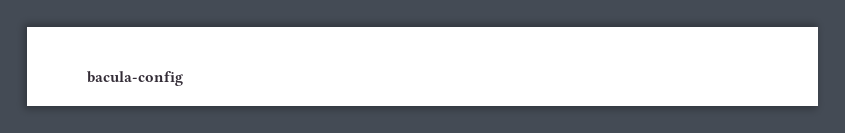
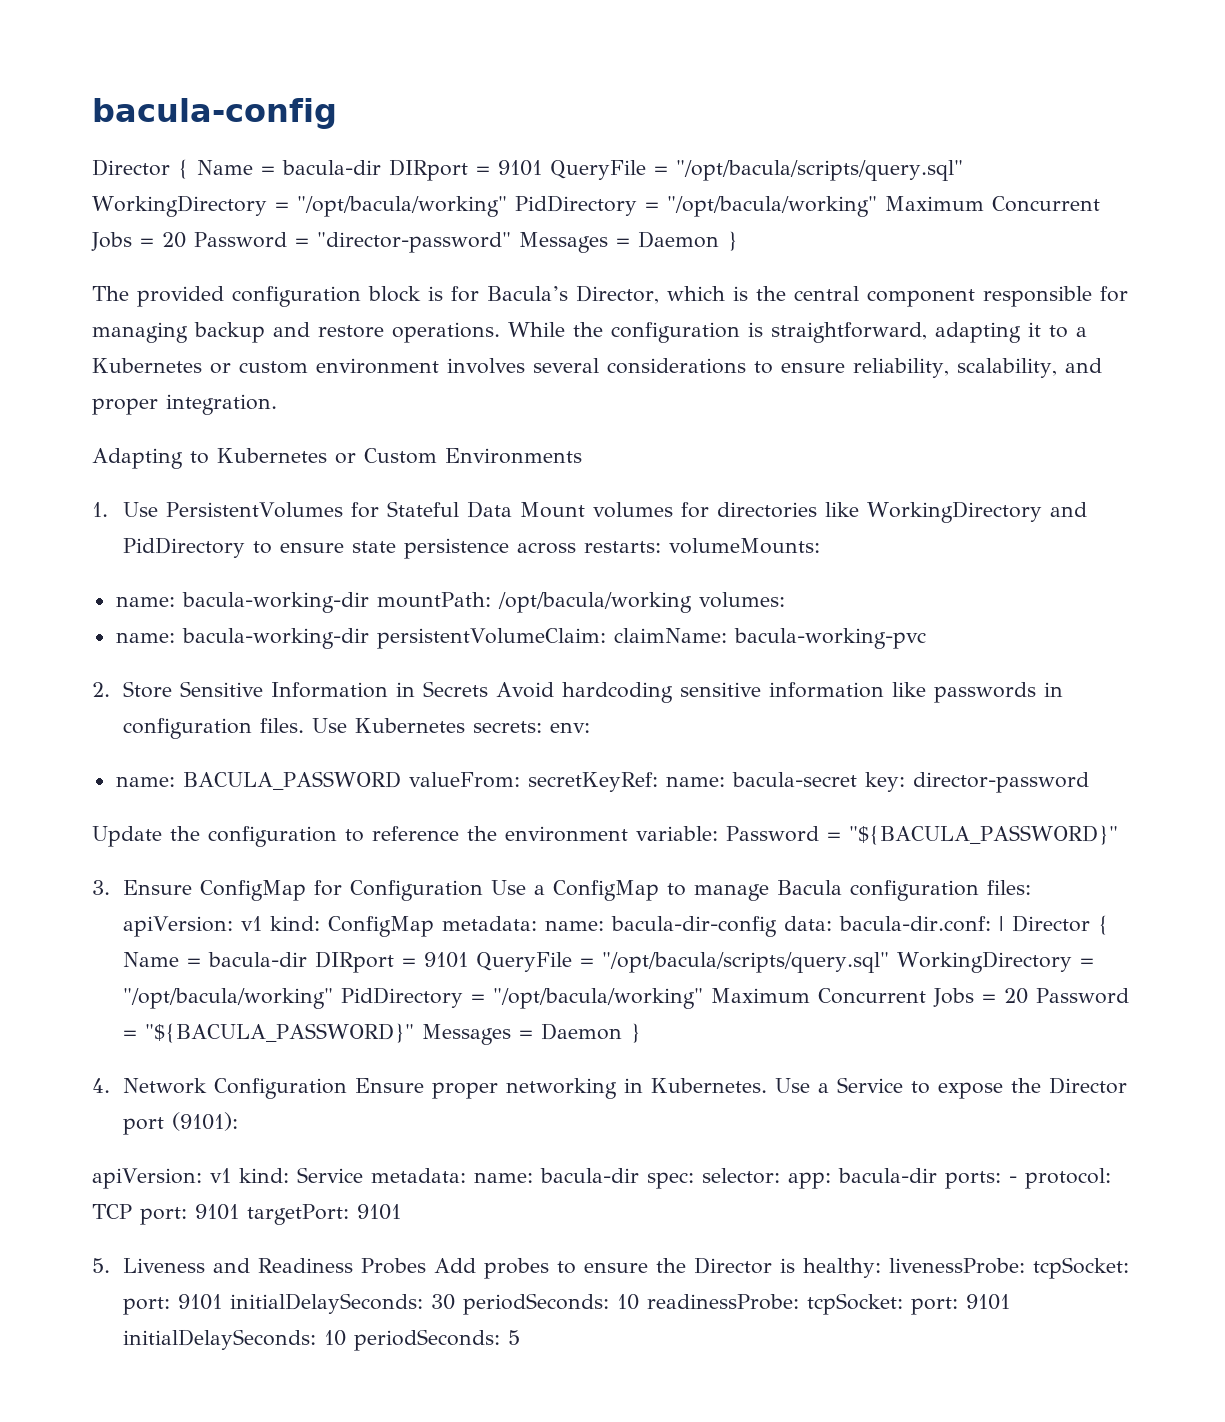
+ Director { Name = bacula-dir DIRport = 9101 QueryFile = "/opt/bacula/scripts/query.sql" WorkingDirectory = "/opt/bacula/working" PidDirectory = "/opt/bacula/working" Maximum Concurrent Jobs = 20 Password = "director-password" Messages = Daemon }
+ The provided configuration block is for Bacula’s Director, which is the central component responsible for managing backup and restore operations. While the configuration is straightforward, adapting it to a Kubernetes or custom environment involves several considerations to ensure reliability, scalability, and proper integration.
+ Adapting to Kubernetes or Custom Environments
+ 1. Use PersistentVolumes for Stateful Data Mount volumes for directories like WorkingDirectory and PidDirectory to ensure state persistence across restarts: volumeMounts:
+ name: bacula-working-dir mountPath: /opt/bacula/working volumes:
+ name: bacula-working-dir persistentVolumeClaim: claimName: bacula-working-pvc
+ 2. Store Sensitive Information in Secrets Avoid hardcoding sensitive information like passwords in configuration files. Use Kubernetes secrets: env:
+ name: BACULA_PASSWORD valueFrom: secretKeyRef: name: bacula-secret key: director-password
+ Update the configuration to reference the environment variable: Password = "${BACULA_PASSWORD}"
+ 3. Ensure ConfigMap for Configuration Use a ConfigMap to manage Bacula configuration files: apiVersion: v1 kind: ConfigMap metadata: name: bacula-dir-config data: bacula-dir.conf: | Director { Name = bacula-dir DIRport = 9101 QueryFile = "/opt/bacula/scripts/query.sql" WorkingDirectory = "/opt/bacula/working" PidDirectory = "/opt/bacula/working" Maximum Concurrent Jobs = 20 Password = "${BACULA_PASSWORD}" Messages = Daemon }
+ 4. Network Configuration Ensure proper networking in Kubernetes. Use a Service to expose the Director port (9101):
+ apiVersion: v1 kind: Service metadata: name: bacula-dir spec: selector: app: bacula-dir ports: - protocol: TCP port: 9101 targetPort: 9101
+ 5. Liveness and Readiness Probes Add probes to ensure the Director is healthy: livenessProbe: tcpSocket: port: 9101 initialDelaySeconds: 30 periodSeconds: 10 readinessProbe: tcpSocket: port: 9101 initialDelaySeconds: 10 periodSeconds: 5

